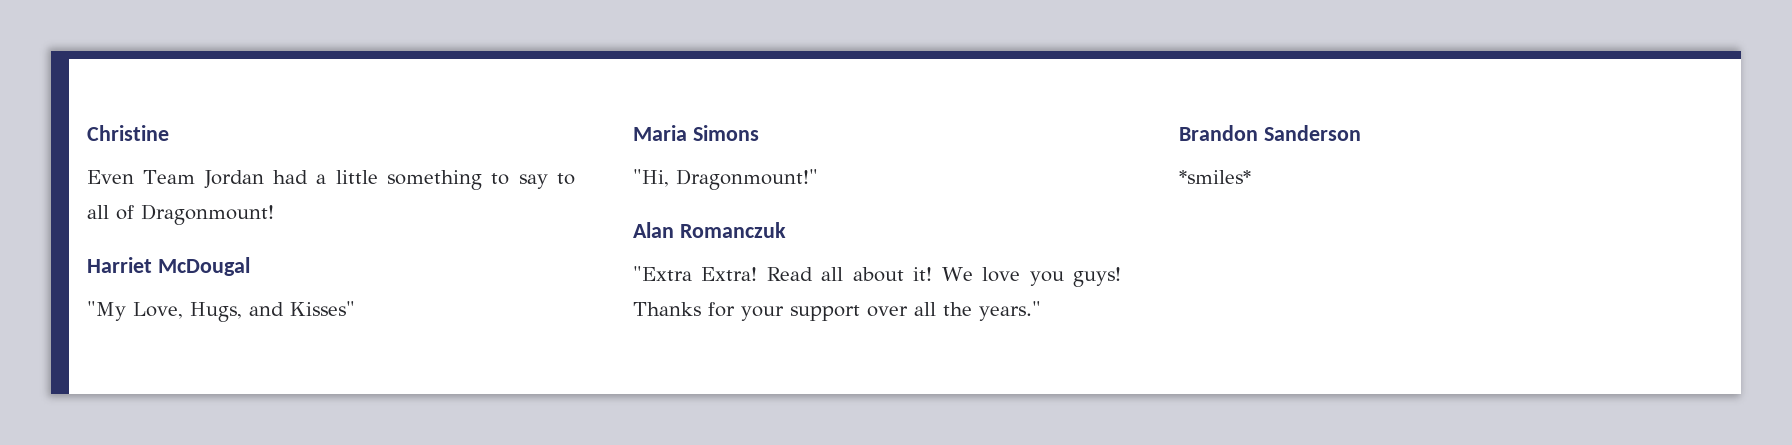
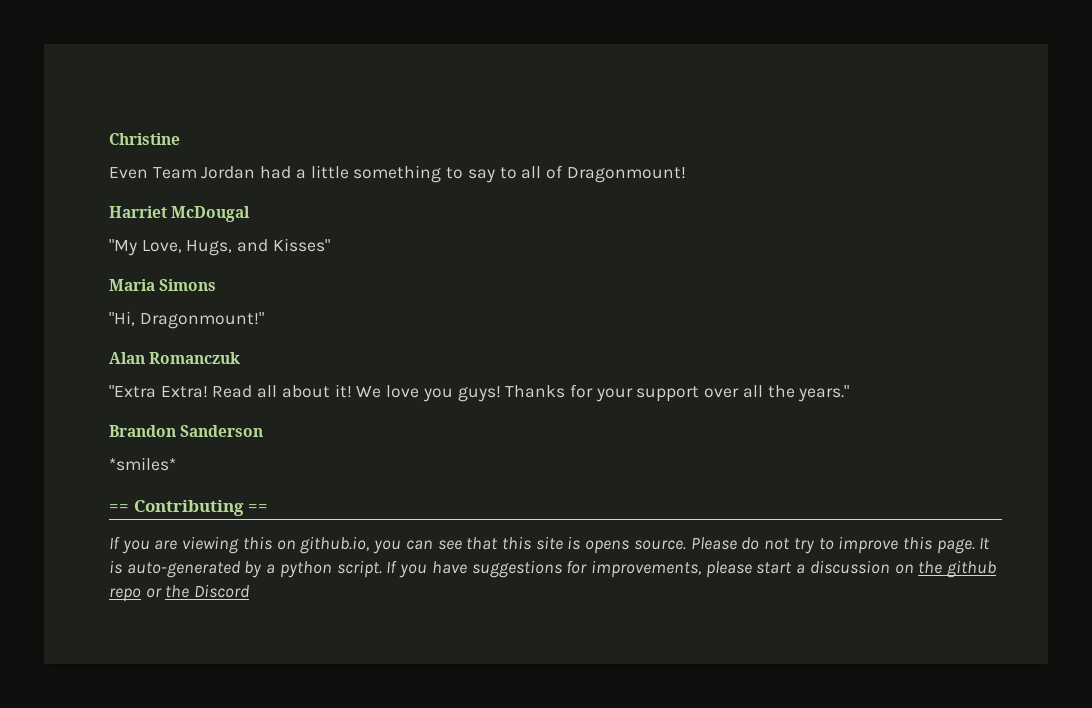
+ == Contributing ==
+ If you are viewing this on github.io, you can see that this site is opens source. Please do not try to improve this page. It is auto-generated by a python script. If you have suggestions for improvements, please start a discussion on the github repo or the Discord

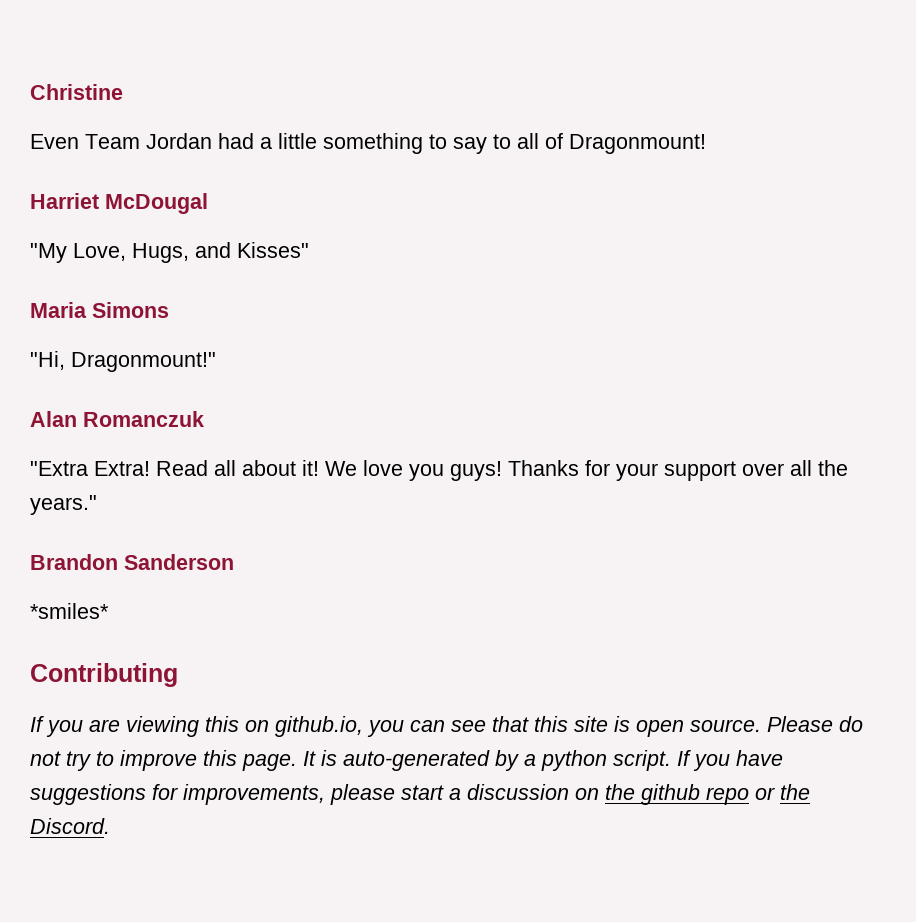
- == Contributing ==
+ Contributing
- If you are viewing this on github.io, you can see that this site is opens source.
+ If you are viewing this on github.io, you can see that this site is open source.
- If you have suggestions for improvements, please start a discussion on the github repo or the Discord
+ If you have suggestions for improvements, please start a discussion on the github repo or the Discord.

